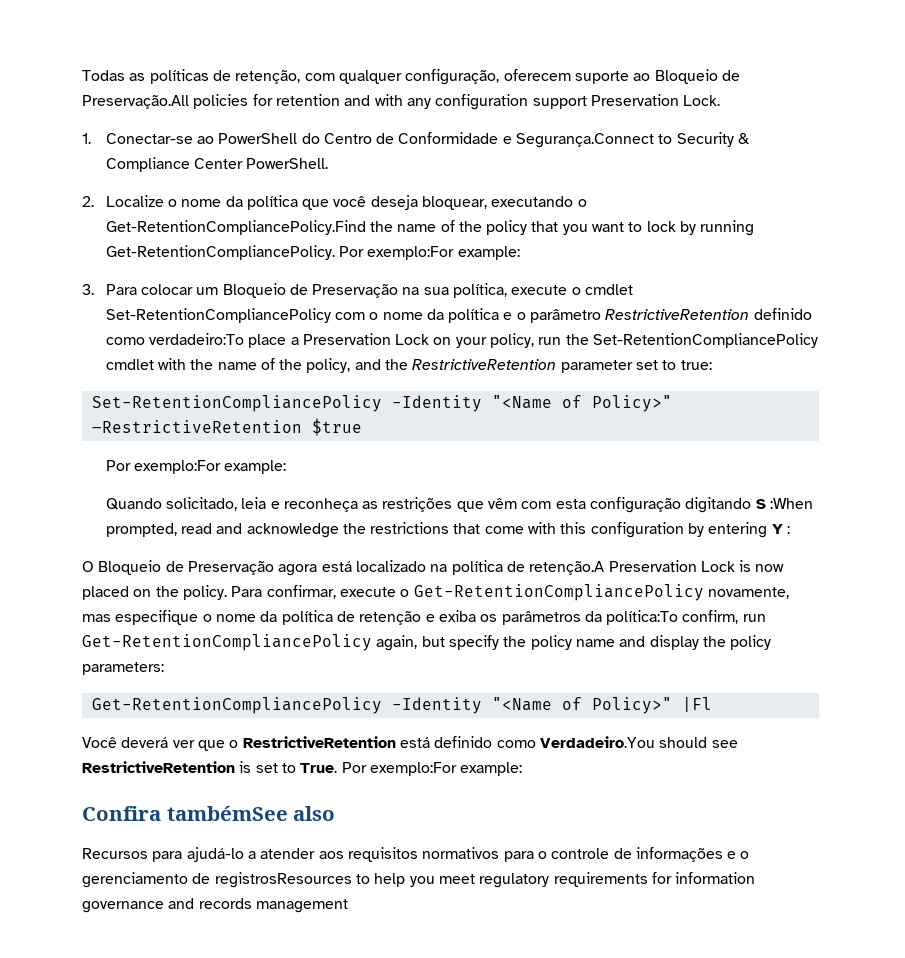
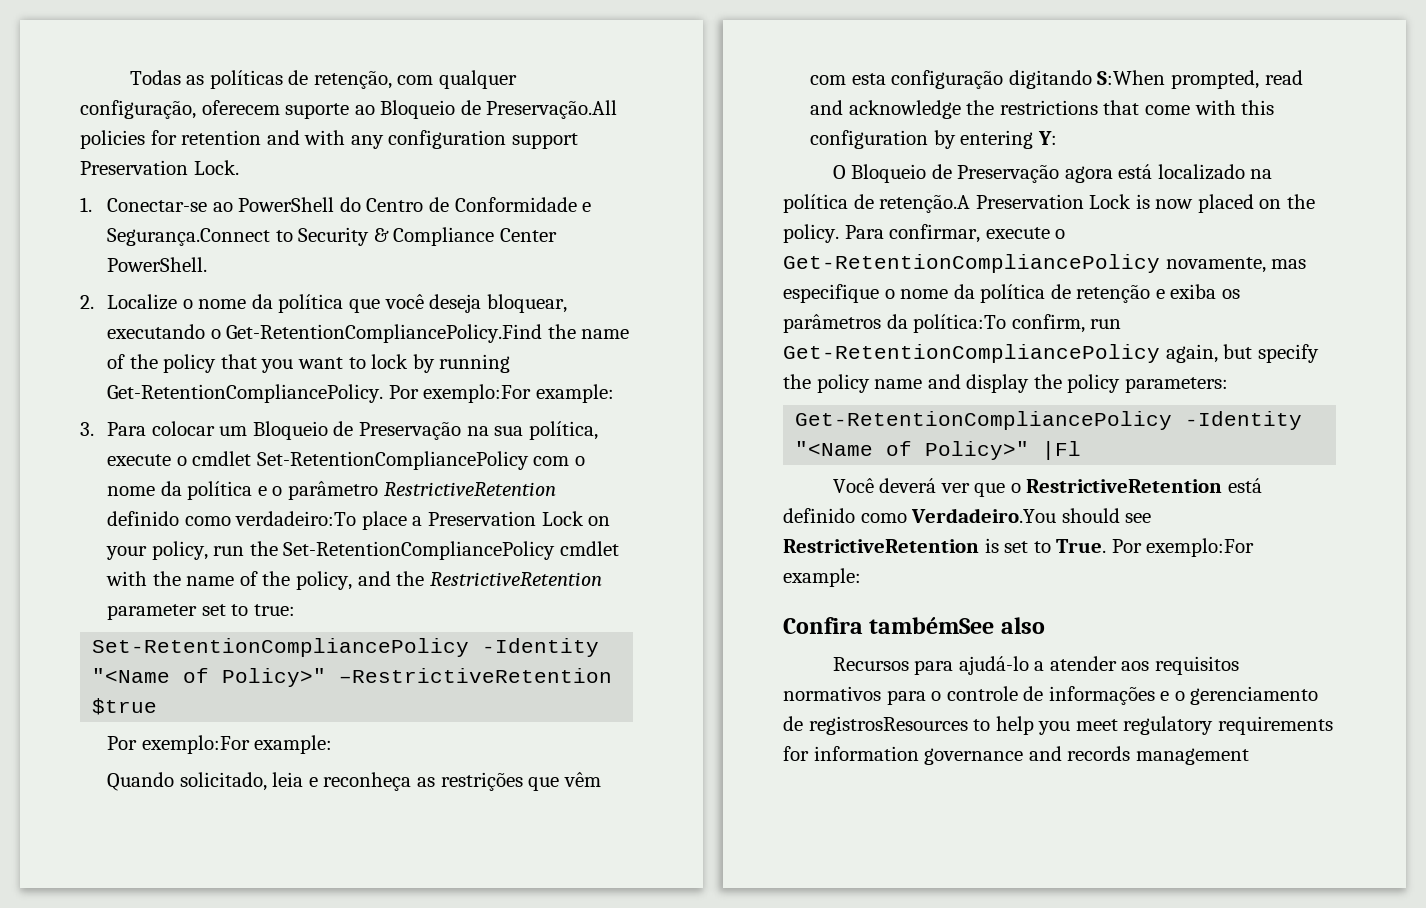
- Quando solicitado, leia e reconheça as restrições que vêm com esta configuração digitando S :When prompted, read and acknowledge the restrictions that come with this configuration by entering Y :
+ Quando solicitado, leia e reconheça as restrições que vêm com esta configuração digitando S:When prompted, read and acknowledge the restrictions that come with this configuration by entering Y:

